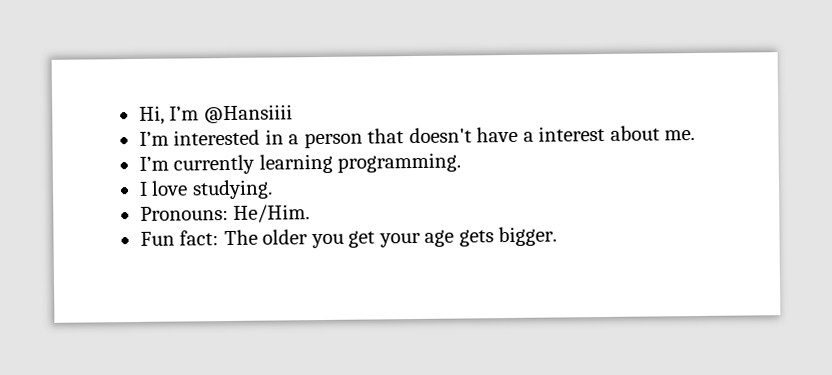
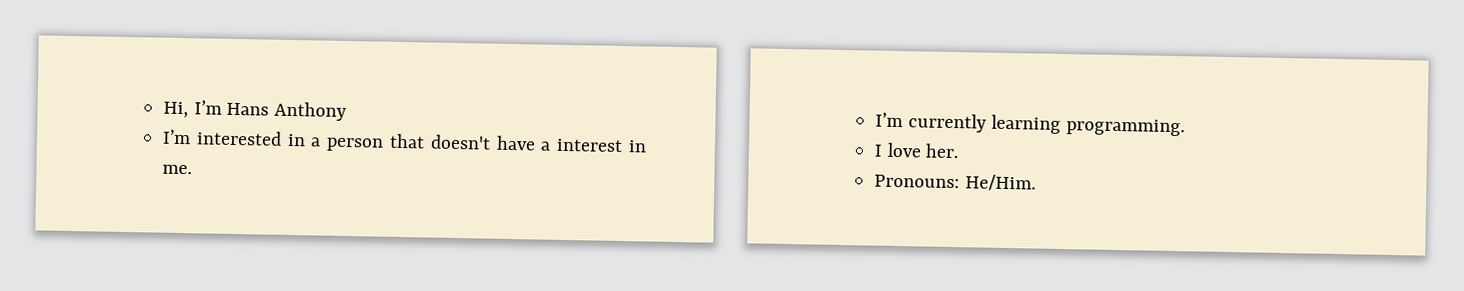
- Hi, I’m @Hansiiii
+ Hi, I’m Hans Anthony
- I’m interested in a person that doesn't have a interest about me.
+ I’m interested in a person that doesn't have a interest in me.
- I love studying.
+ I love her.
- Fun fact: The older you get your age gets bigger.

